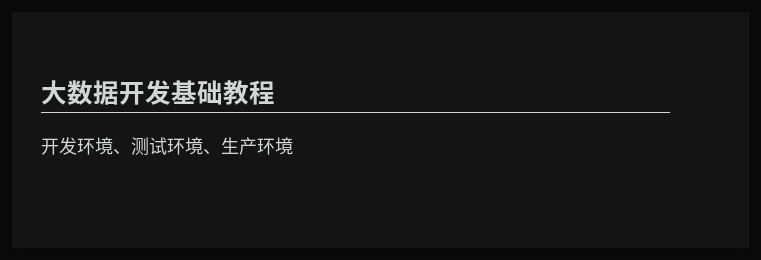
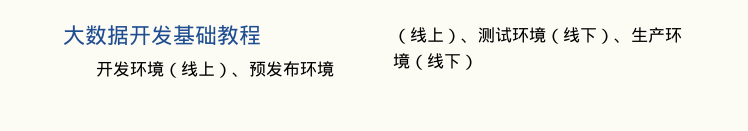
- 开发环境、测试环境、生产环境
+ 开发环境（线上）、预发布环境（线上）、测试环境（线下）、生产环境（线下）

